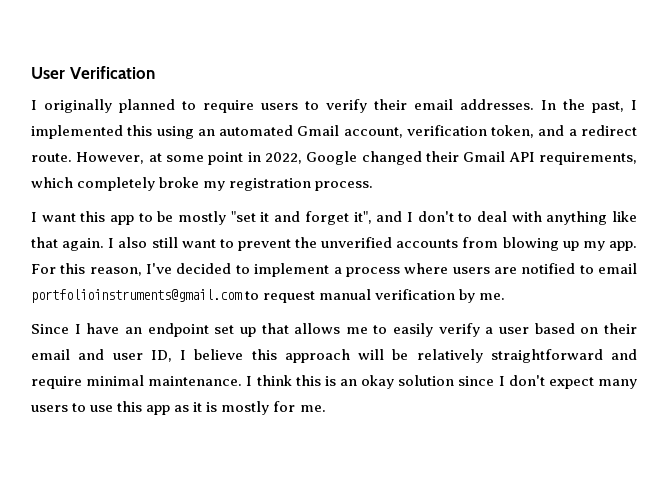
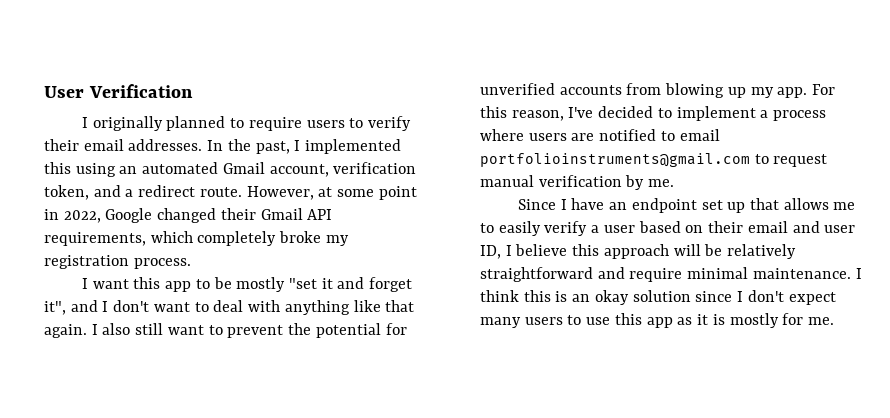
- I want this app to be mostly "set it and forget it", and I don't to deal with anything like that again.
+ I want this app to be mostly "set it and forget it", and I don't want to deal with anything like that again.
- I also still want to prevent the unverified accounts from blowing up my app.
+ I also still want to prevent the potential for unverified accounts from blowing up my app.

